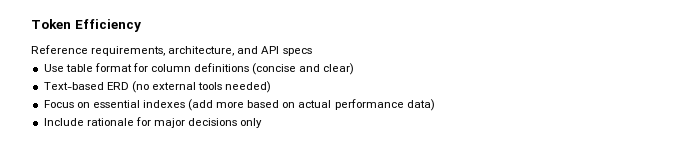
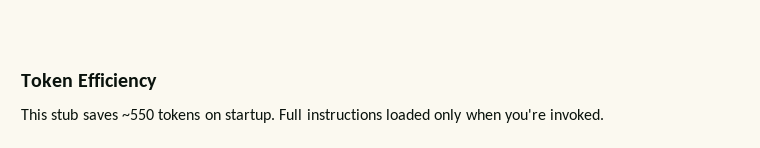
- Reference requirements, architecture, and API specs
- Use table format for column definitions (concise and clear)
- Text-based ERD (no external tools needed)
- Focus on essential indexes (add more based on actual performance data)
- Include rationale for major decisions only
+ This stub saves ~550 tokens on startup. Full instructions loaded only when you're invoked.

